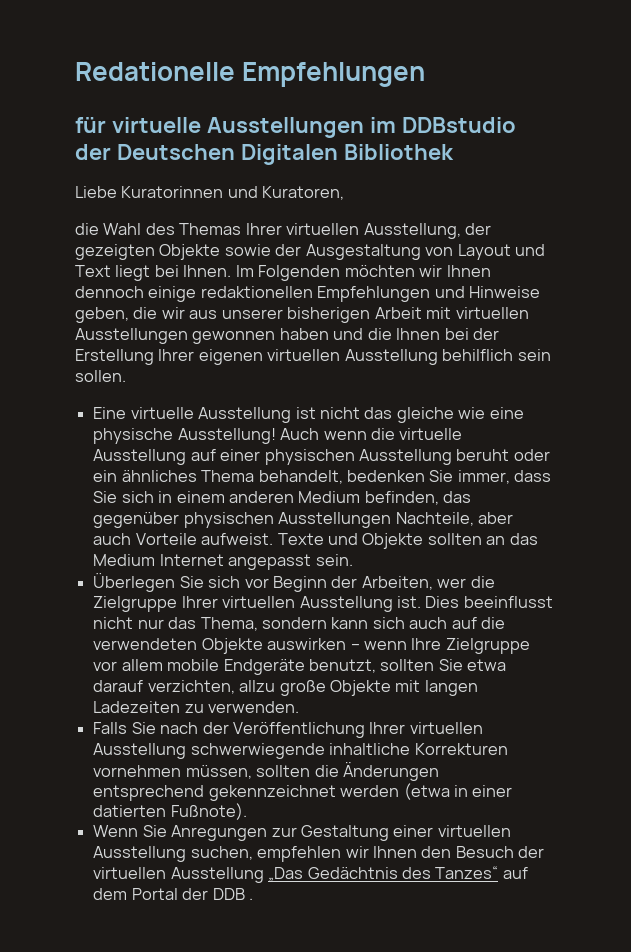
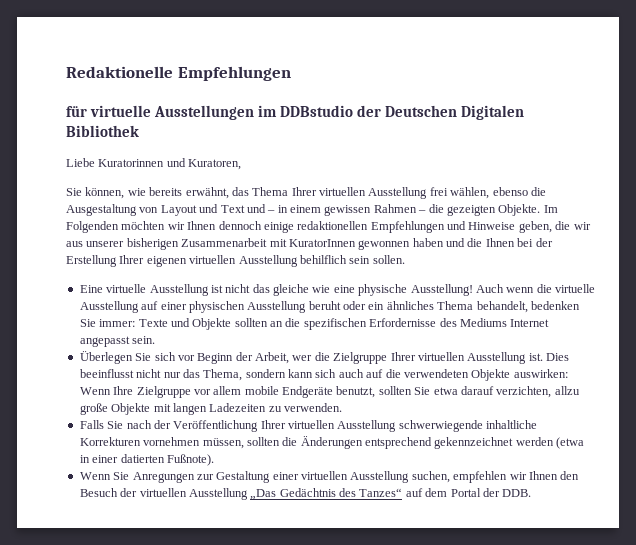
- Redationelle Empfehlungen
+ Redaktionelle Empfehlungen
- die Wahl des Themas Ihrer virtuellen Ausstellung, der gezeigten Objekte sowie der Ausgestaltung von Layout und Text liegt bei Ihnen.
+ Sie können, wie bereits erwähnt, das Thema Ihrer virtuellen Ausstellung frei wählen, ebenso die Ausgestaltung von Layout und Text und – in einem gewissen Rahmen – die gezeigten Objekte.
- Im Folgenden möchten wir Ihnen dennoch einige redaktionellen Empfehlungen und Hinweise geben, die wir aus unserer bisherigen Arbeit mit virtuellen Ausstellungen gewonnen haben und die Ihnen bei der Erstellung Ihrer eigenen virtuellen Ausstellung behilflich sein sollen.
+ Im Folgenden möchten wir Ihnen dennoch einige redaktionellen Empfehlungen und Hinweise geben, die wir aus unserer bisherigen Zusammenarbeit mit KuratorInnen gewonnen haben und die Ihnen bei der Erstellung Ihrer eigenen virtuellen Ausstellung behilflich sein sollen.
- Auch wenn die virtuelle Ausstellung auf einer physischen Ausstellung beruht oder ein ähnliches Thema behandelt, bedenken Sie immer, dass Sie sich in einem anderen Medium befinden, das gegenüber physischen Ausstellungen Nachteile, aber auch Vorteile aufweist. Texte und Objekte sollten an das Medium Internet angepasst sein.
+ Auch wenn die virtuelle Ausstellung auf einer physischen Ausstellung beruht oder ein ähnliches Thema behandelt, bedenken Sie immer: Texte und Objekte sollten an die spezifischen Erfordernisse des Mediums Internet angepasst sein.
- Überlegen Sie sich vor Beginn der Arbeiten, wer die Zielgruppe Ihrer virtuellen Ausstellung ist.
+ Überlegen Sie sich vor Beginn der Arbeit, wer die Zielgruppe Ihrer virtuellen Ausstellung ist.
- Dies beeinflusst nicht nur das Thema, sondern kann sich auch auf die verwendeten Objekte auswirken – wenn Ihre Zielgruppe vor allem mobile Endgeräte benutzt, sollten Sie etwa darauf verzichten, allzu große Objekte mit langen Ladezeiten zu verwenden.
+ Dies beeinflusst nicht nur das Thema, sondern kann sich auch auf die verwendeten Objekte auswirken: Wenn Ihre Zielgruppe vor allem mobile Endgeräte benutzt, sollten Sie etwa darauf verzichten, allzu große Objekte mit langen Ladezeiten zu verwenden.
- Wenn Sie Anregungen zur Gestaltung einer virtuellen Ausstellung suchen, empfehlen wir Ihnen den Besuch der virtuellen Ausstellung „Das Gedächtnis des Tanzes“ auf dem Portal der DDB .
+ Wenn Sie Anregungen zur Gestaltung einer virtuellen Ausstellung suchen, empfehlen wir Ihnen den Besuch der virtuellen Ausstellung „Das Gedächtnis des Tanzes“ auf dem Portal der DDB.

